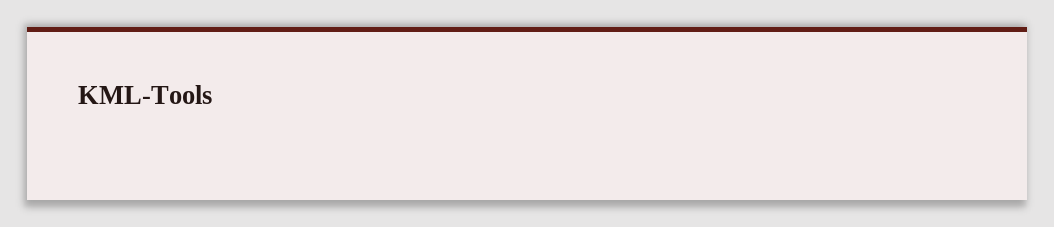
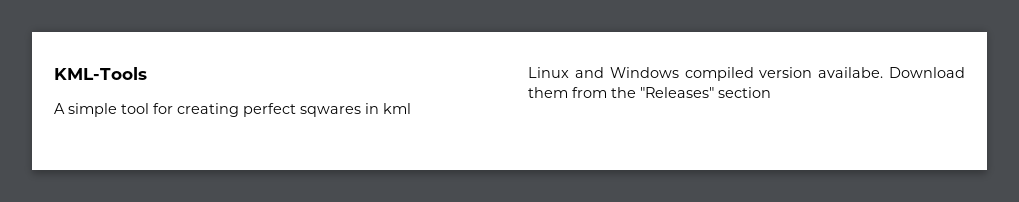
+ A simple tool for creating perfect sqwares in kml
+ Linux and Windows compiled version availabe. Download them from the "Releases" section

